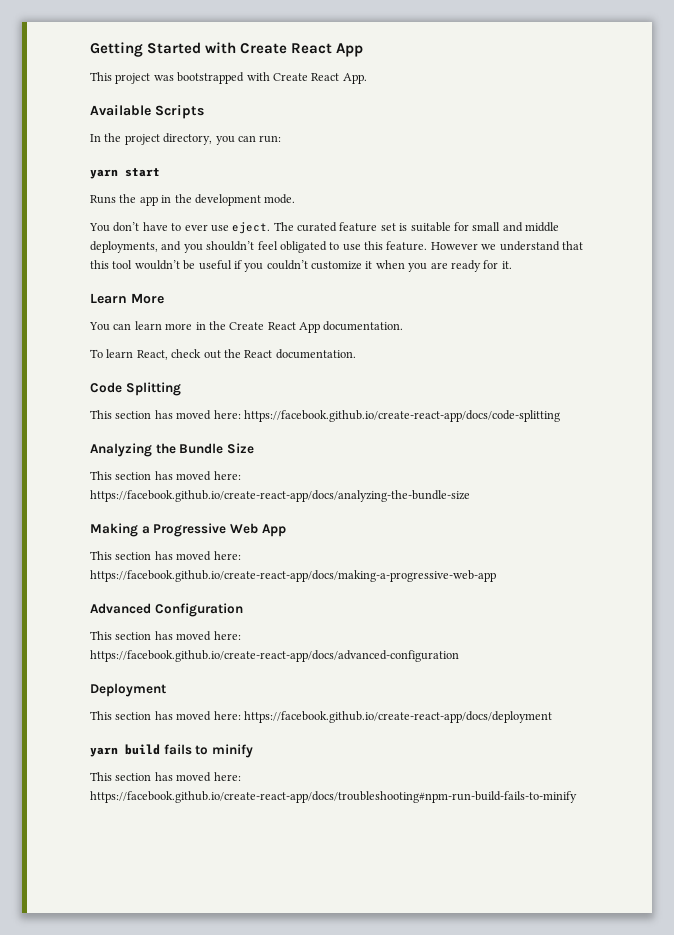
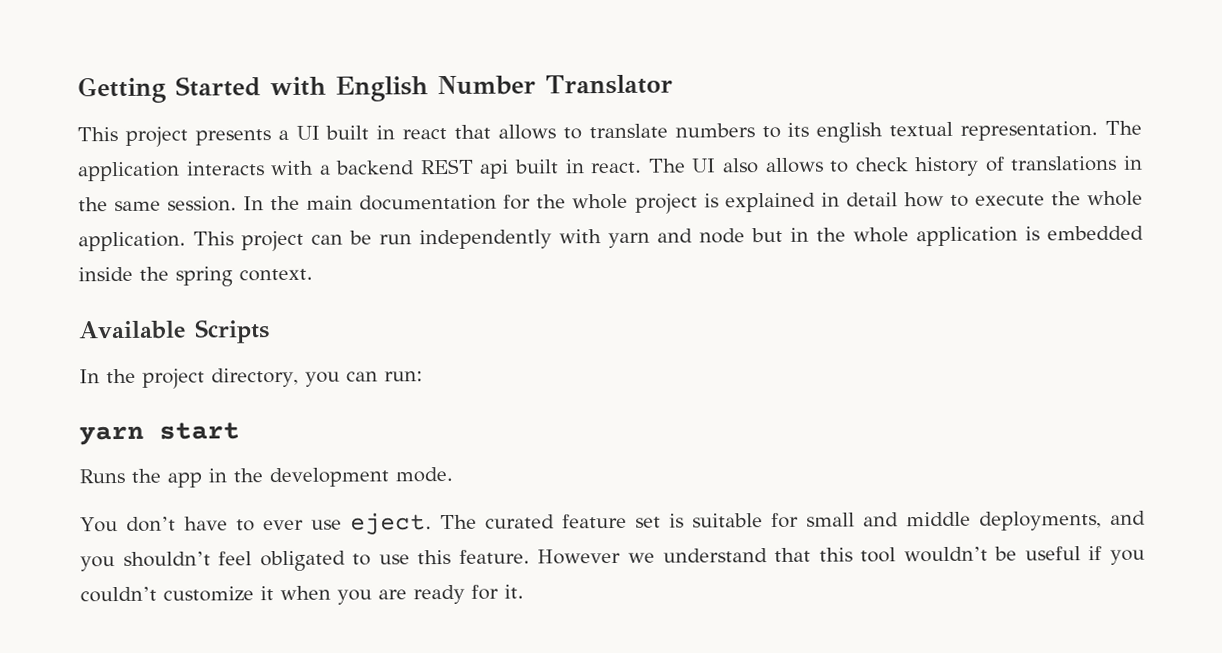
- Getting Started with Create React App
- This project was bootstrapped with Create React App.
+ Getting Started with English Number Translator
+ This project presents a UI built in react that allows to translate numbers to its english textual representation. The application interacts with a backend REST api built in react. The UI also allows to check history of translations in the same session. In the main documentation for the whole project is explained in detail how to execute the whole application. This project can be run independently with yarn and node but in the whole application is embedded inside the spring context.
- Learn More
- You can learn more in the Create React App documentation.
- To learn React, check out the React documentation.
- Code Splitting
- This section has moved here: https://facebook.github.io/create-react-app/docs/code-splitting
- Analyzing the Bundle Size
- This section has moved here: https://facebook.github.io/create-react-app/docs/analyzing-the-bundle-size
- Making a Progressive Web App
- This section has moved here: https://facebook.github.io/create-react-app/docs/making-a-progressive-web-app
- Advanced Configuration
- This section has moved here: https://facebook.github.io/create-react-app/docs/advanced-configuration
- Deployment
- This section has moved here: https://facebook.github.io/create-react-app/docs/deployment
- yarn build fails to minify
- This section has moved here: https://facebook.github.io/create-react-app/docs/troubleshooting#npm-run-build-fails-to-minify

